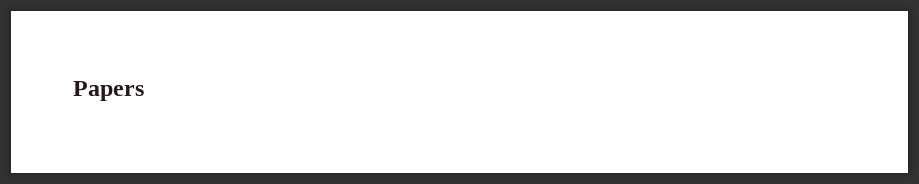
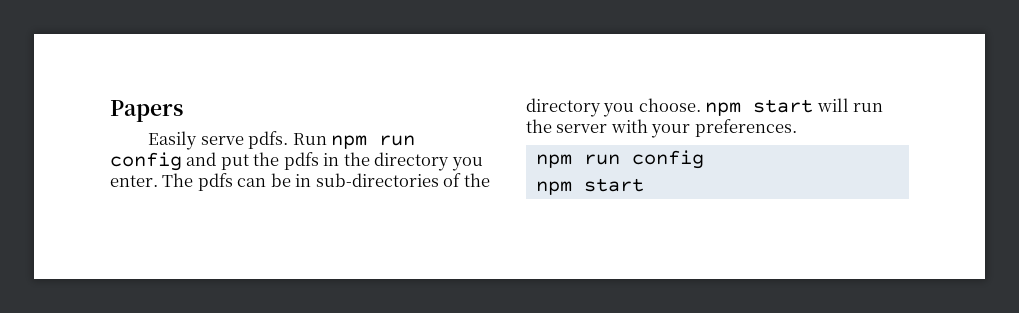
+ Easily serve pdfs. Run npm run config and put the pdfs in the directory you enter. The pdfs can be in sub-directories of the directory you choose. npm start will run the server with your preferences.
+ npm run config
+ npm start

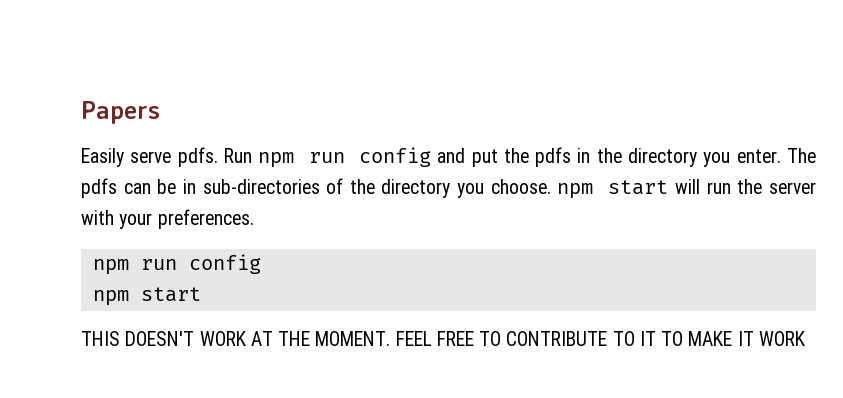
+ THIS DOESN'T WORK AT THE MOMENT. FEEL FREE TO CONTRIBUTE TO IT TO MAKE IT WORK

